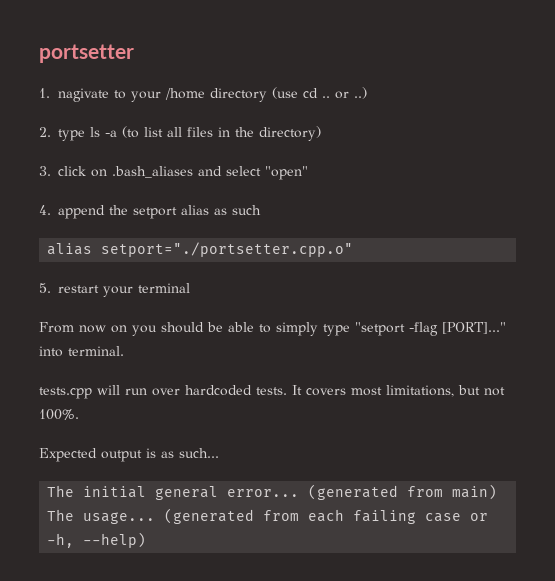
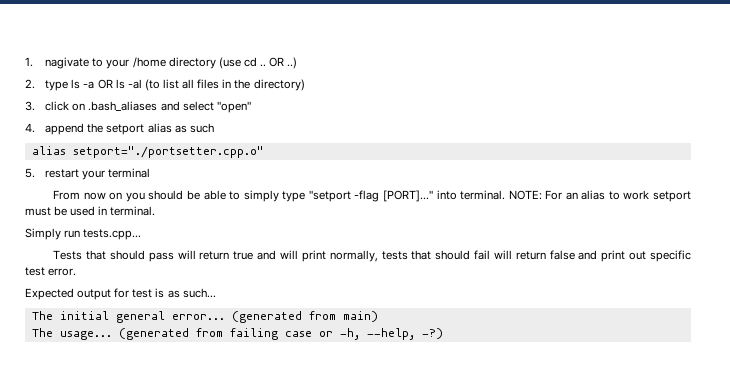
- portsetter
- 1. nagivate to your /home directory (use cd .. or ..)
+ 1. nagivate to your /home directory (use cd .. OR ..)
- 2. type ls -a (to list all files in the directory)
+ 2. type ls -a OR ls -al (to list all files in the directory)
- From now on you should be able to simply type "setport -flag [PORT]..." into terminal.
- tests.cpp will run over hardcoded tests. It covers most limitations, but not 100%.
+ From now on you should be able to simply type "setport -flag [PORT]..." into terminal. NOTE: For an alias to work setport must be used in terminal.
+ Simply run tests.cpp...
+ Tests that should pass will return true and will print normally, tests that should fail will return false and print out specific test error.
- Expected output is as such...
+ Expected output for test is as such...
- (generated from each failing case or -h, --help)
+ (generated from failing case or -h, --help, -?)

